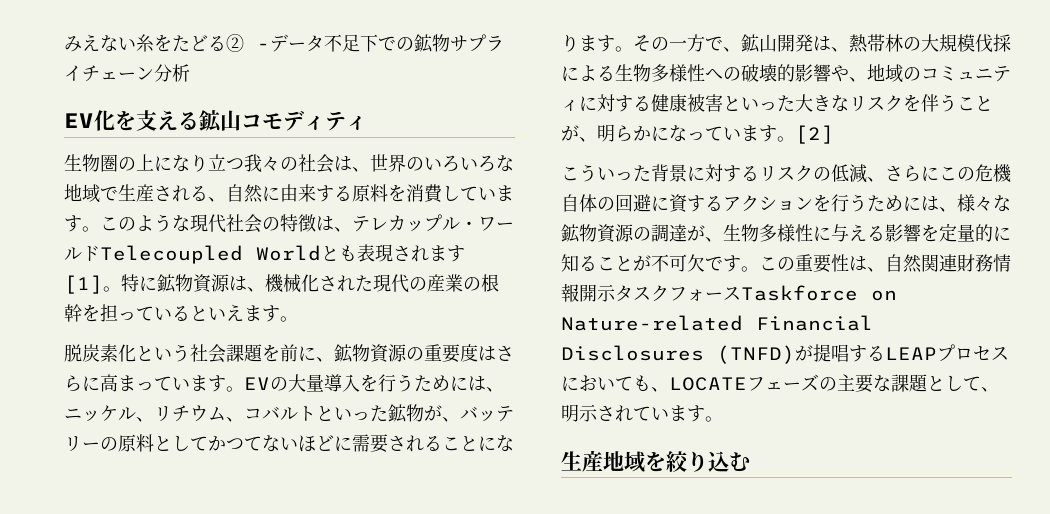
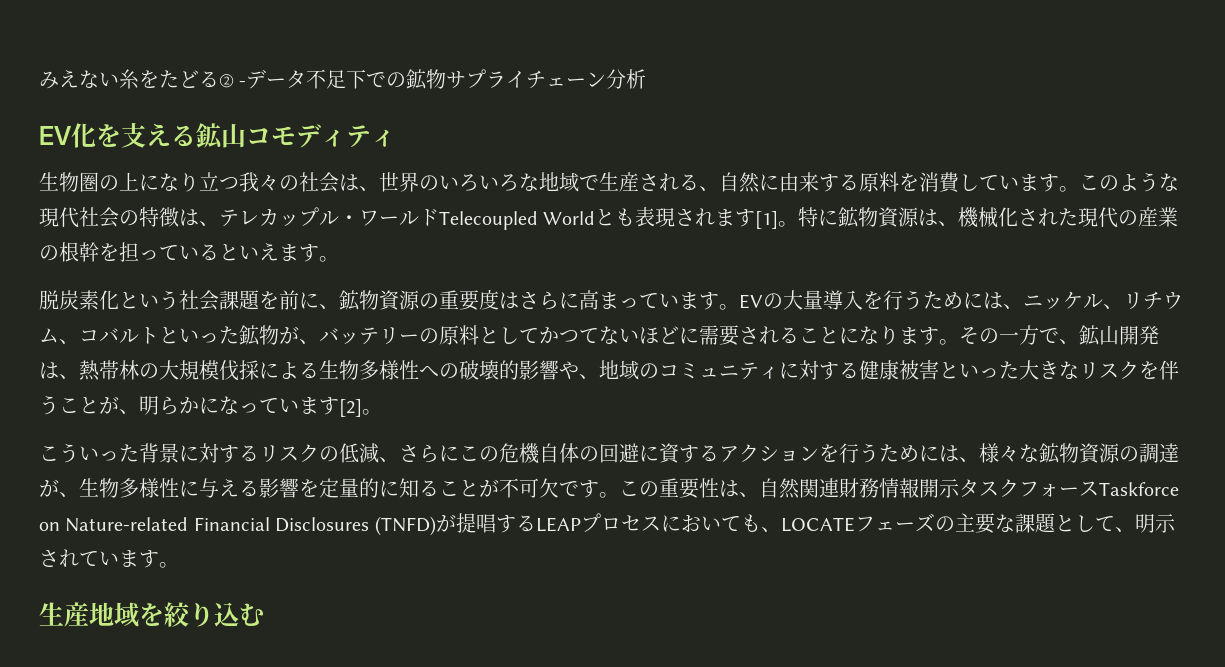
- その一方で、鉱山開発は、熱帯林の大規模伐採による生物多様性への破壊的影響や、地域のコミュニティに対する健康被害といった大きなリスクを伴うことが、明らかになっています。[2]
+ その一方で、鉱山開発は、熱帯林の大規模伐採による生物多様性への破壊的影響や、地域のコミュニティに対する健康被害といった大きなリスクを伴うことが、明らかになっています[2]。

